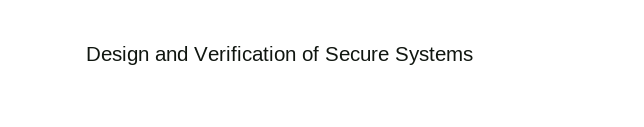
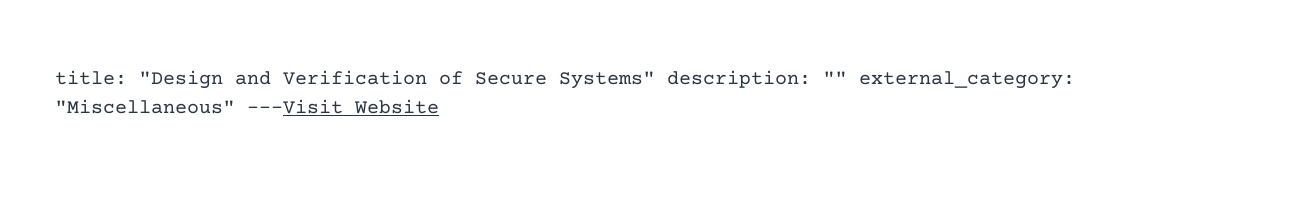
- Design and Verification of Secure Systems
+ title: "Design and Verification of Secure Systems" description: "" external_category: "Miscellaneous" ---Visit Website

